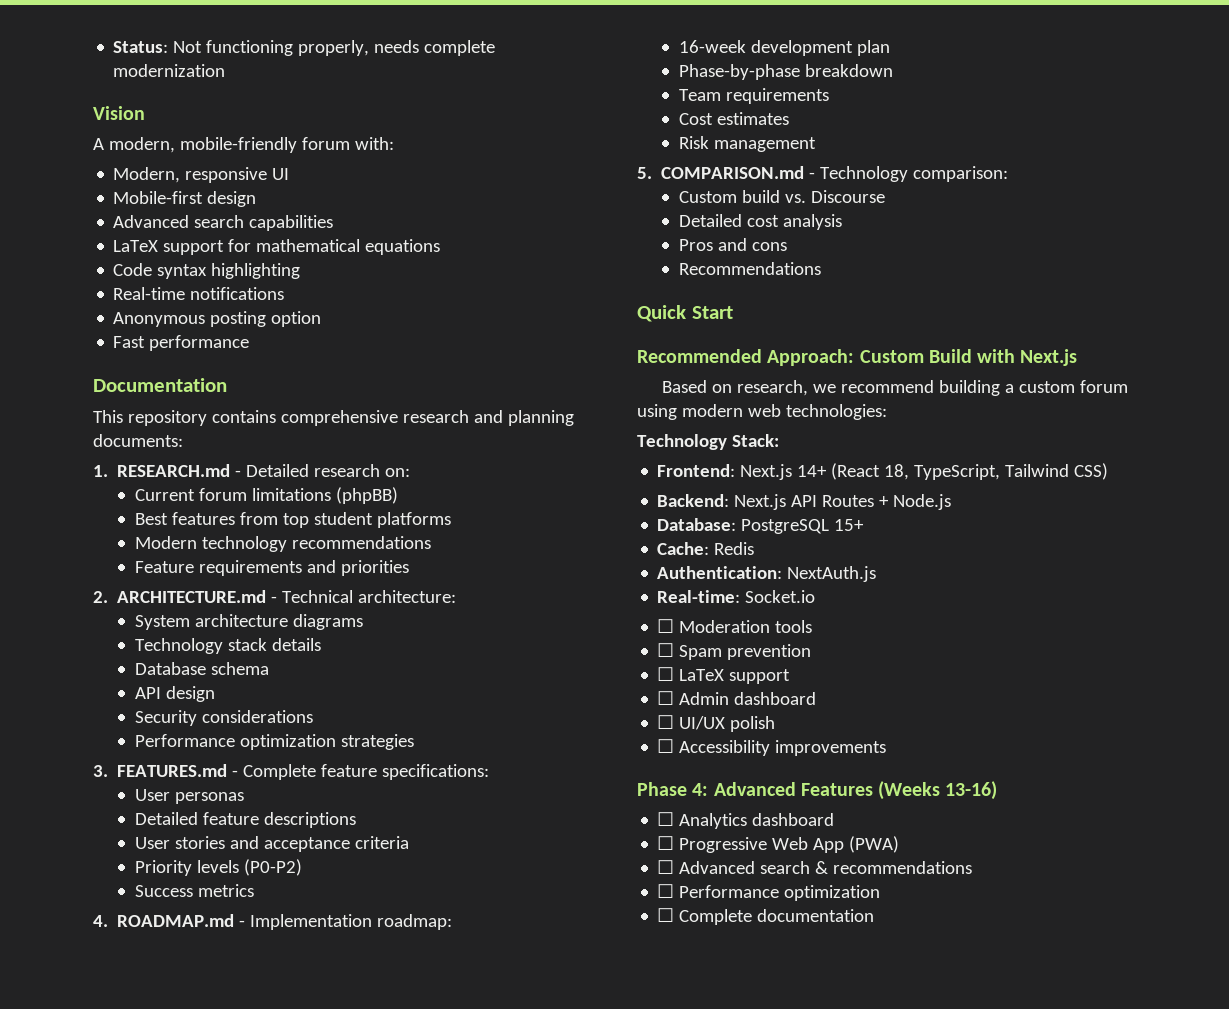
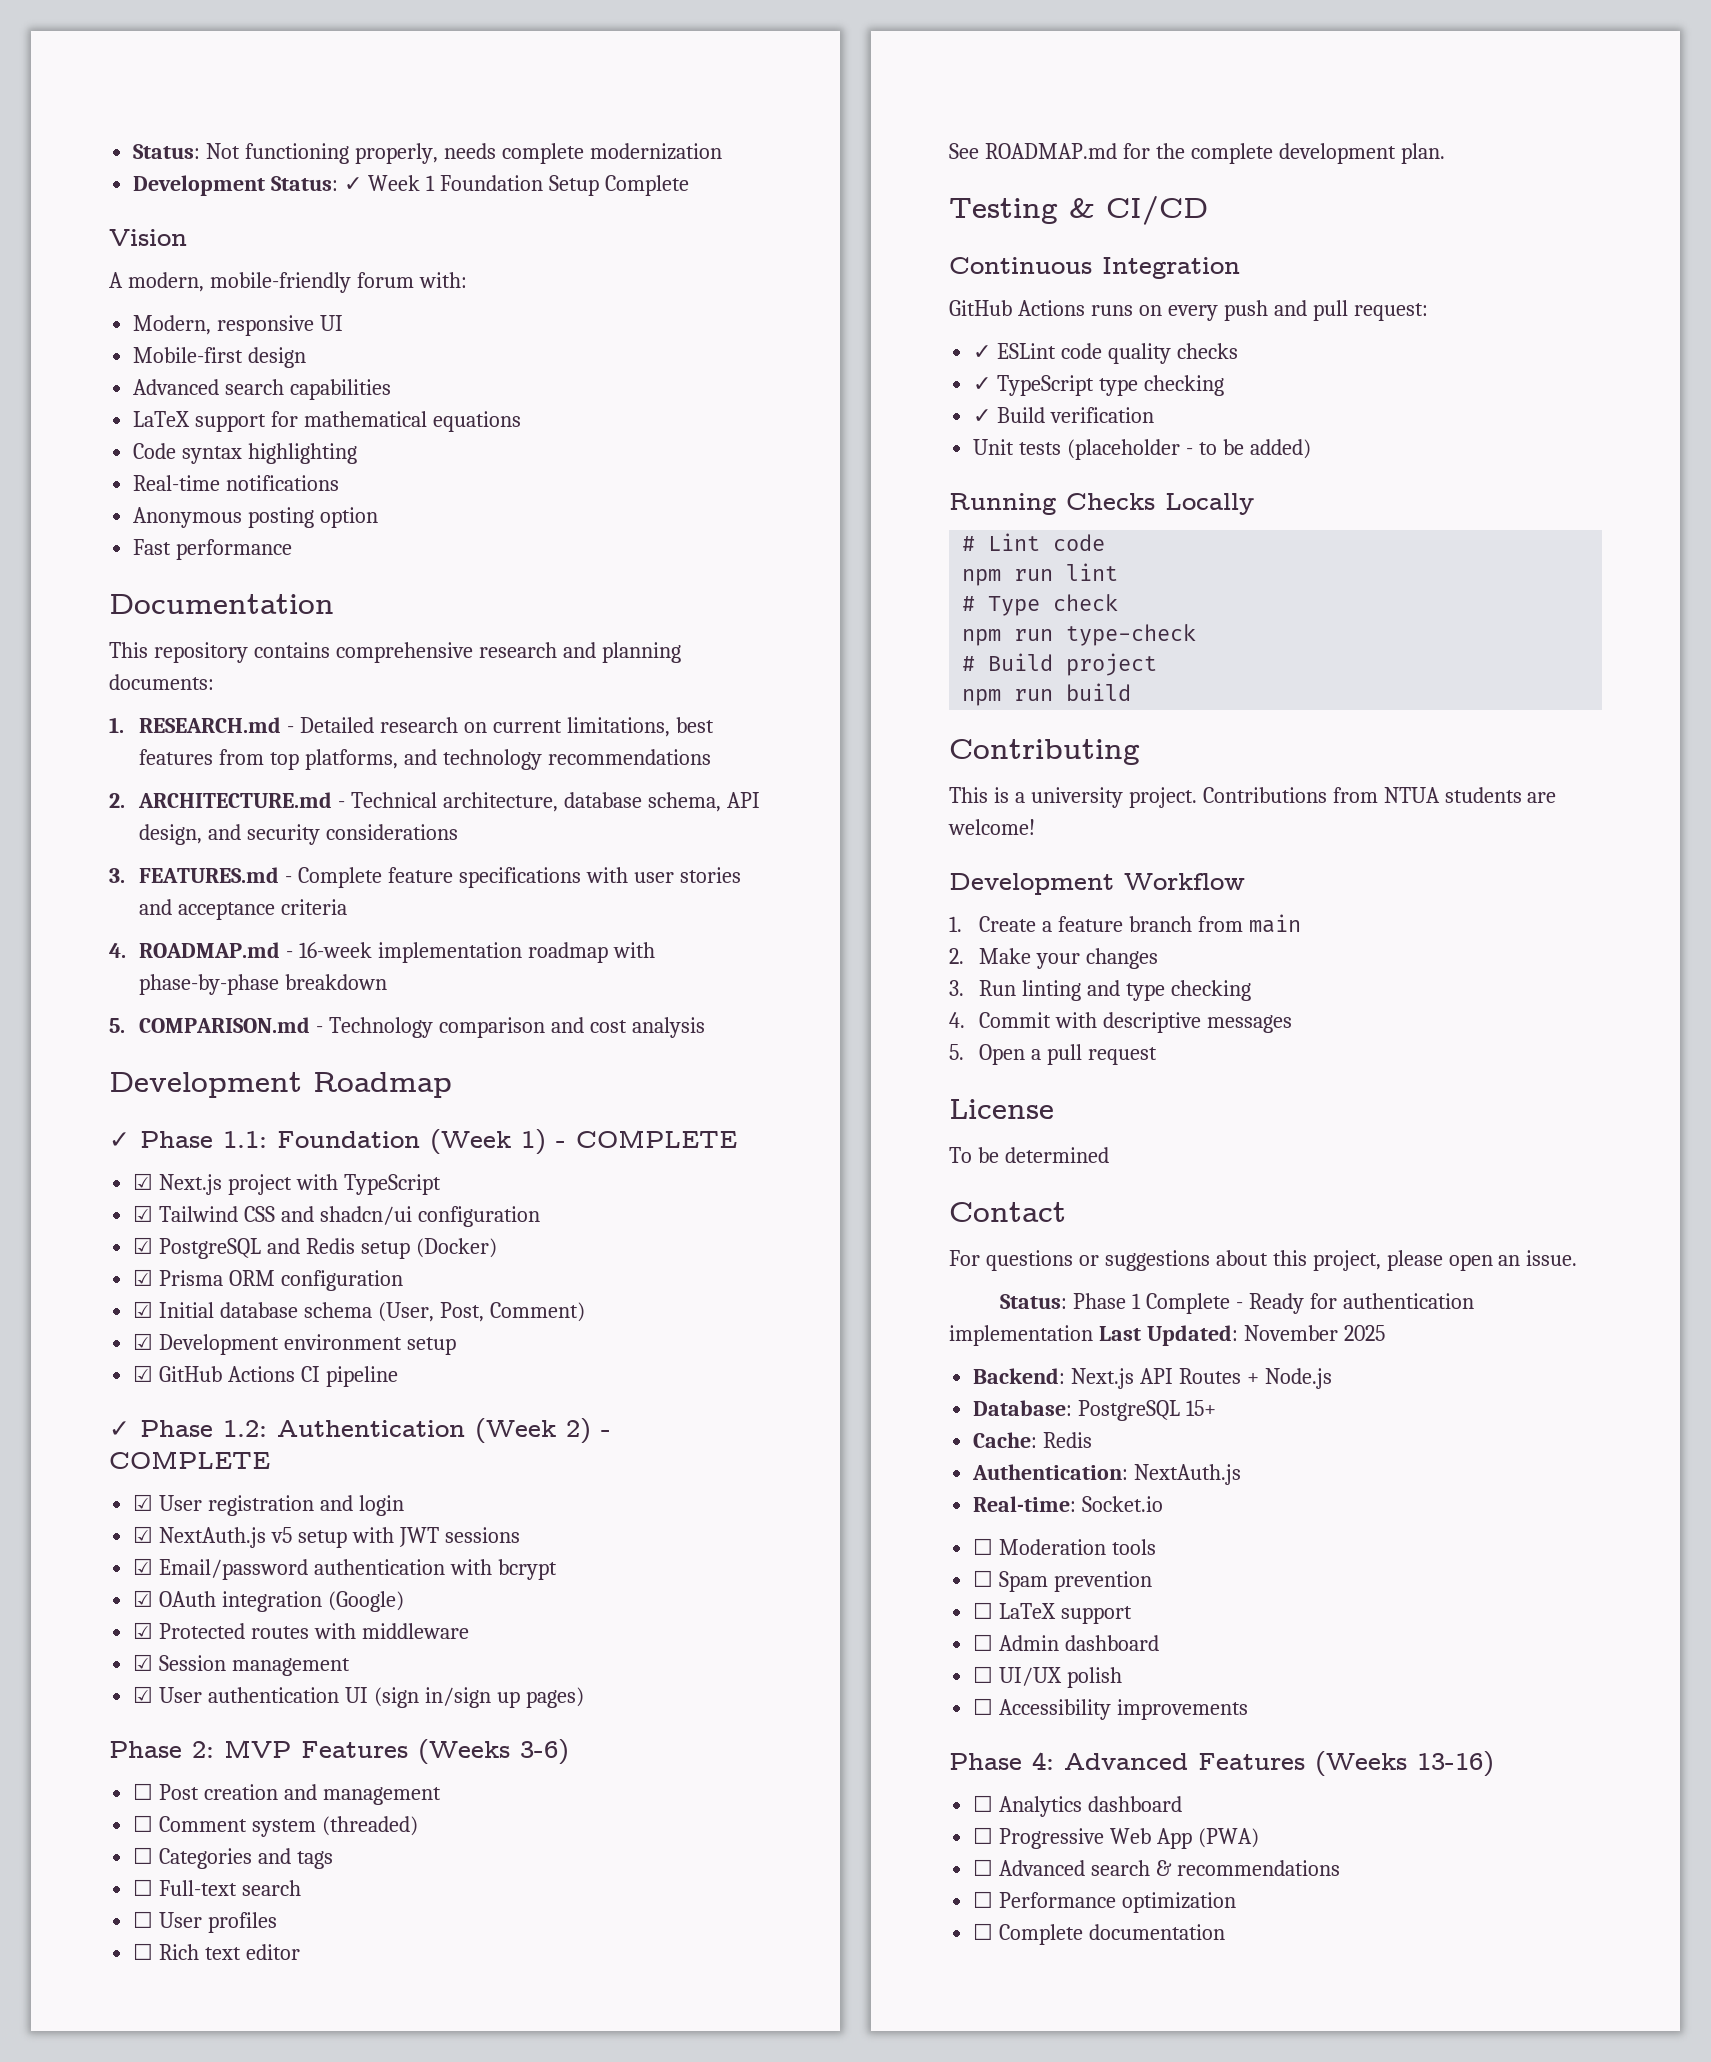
+ Development Status: ✓ Week 1 Foundation Setup Complete
- 1. RESEARCH.md - Detailed research on:
- Current forum limitations (phpBB)
- Best features from top student platforms
- Modern technology recommendations
- Feature requirements and priorities
- 2. ARCHITECTURE.md - Technical architecture:
- System architecture diagrams
- Technology stack details
- Database schema
- API design
- Security considerations
- Performance optimization strategies
+ 1. RESEARCH.md - Detailed research on current limitations, best features from top platforms, and technology recommendations
+ 2. ARCHITECTURE.md - Technical architecture, database schema, API design, and security considerations
- 3. FEATURES.md - Complete feature specifications:
- User personas
- Detailed feature descriptions
- User stories and acceptance criteria
- Priority levels (P0-P2)
- Success metrics
- 4. ROADMAP.md - Implementation roadmap:
- 16-week development plan
- Phase-by-phase breakdown
- Team requirements
- Cost estimates
- Risk management
- 5. COMPARISON.md - Technology comparison:
- Custom build vs. Discourse
- Detailed cost analysis
- Pros and cons
- Recommendations
- Quick Start
- Recommended Approach: Custom Build with Next.js
- Based on research, we recommend building a custom forum using modern web technologies:
- Technology Stack:
- Frontend: Next.js 14+ (React 18, TypeScript, Tailwind CSS)
+ 3. FEATURES.md - Complete feature specifications with user stories and acceptance criteria
+ 4. ROADMAP.md - 16-week implementation roadmap with phase-by-phase breakdown
+ 5. COMPARISON.md - Technology comparison and cost analysis
+ Development Roadmap
+ ✓ Phase 1.1: Foundation (Week 1) - COMPLETE
+ ☑ Next.js project with TypeScript
+ ☑ Tailwind CSS and shadcn/ui configuration
+ ☑ PostgreSQL and Redis setup (Docker)
+ ☑ Prisma ORM configuration
+ ☑ Initial database schema (User, Post, Comment)
+ ☑ Development environment setup
+ ☑ GitHub Actions CI pipeline
+ ✓ Phase 1.2: Authentication (Week 2) - COMPLETE
+ ☑ User registration and login
+ ☑ NextAuth.js v5 setup with JWT sessions
+ ☑ Email/password authentication with bcrypt
+ ☑ OAuth integration (Google)
+ ☑ Protected routes with middleware
+ ☑ Session management
+ ☑ User authentication UI (sign in/sign up pages)
+ Phase 2: MVP Features (Weeks 3-6)
+ ☐ Post creation and management
+ ☐ Comment system (threaded)
+ ☐ Categories and tags
+ ☐ Full-text search
+ ☐ User profiles
+ ☐ Rich text editor
+ See ROADMAP.md for the complete development plan.
+ Testing & CI/CD
+ Continuous Integration
+ GitHub Actions runs on every push and pull request:
+ ✓ ESLint code quality checks
+ ✓ TypeScript type checking
+ ✓ Build verification
+ Unit tests (placeholder - to be added)
+ Running Checks Locally
+ # Lint code
+ npm run lint
+ # Type check
+ npm run type-check
+ # Build project
+ npm run build
+ Contributing
+ This is a university project. Contributions from NTUA students are welcome!
+ Development Workflow
+ 1. Create a feature branch from main
+ 2. Make your changes
+ 3. Run linting and type checking
+ 4. Commit with descriptive messages
+ 5. Open a pull request
+ License
+ To be determined
+ Contact
+ For questions or suggestions about this project, please open an issue.
+ Status: Phase 1 Complete - Ready for authentication implementation Last Updated: November 2025

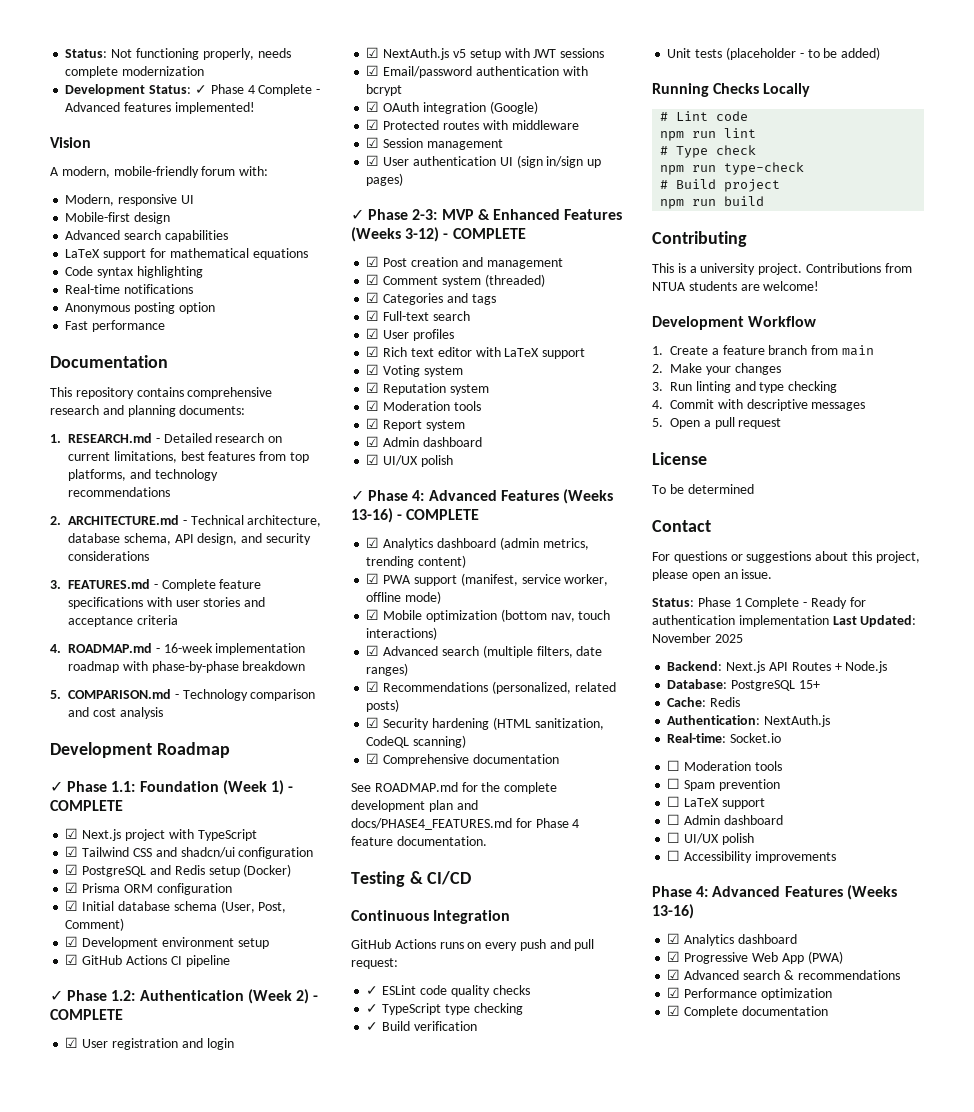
- Development Status: ✓ Week 1 Foundation Setup Complete
+ Development Status: ✓ Phase 4 Complete - Advanced features implemented!
- Phase 2: MVP Features (Weeks 3-6)
- ☐ Post creation and management
+ ✓ Phase 2-3: MVP & Enhanced Features (Weeks 3-12) - COMPLETE
+ ☑ Post creation and management
- ☐ Comment system (threaded)
+ ☑ Comment system (threaded)
- ☐ Categories and tags
+ ☑ Categories and tags
- ☐ Full-text search
+ ☑ Full-text search
- ☐ User profiles
+ ☑ User profiles
- ☐ Rich text editor
+ ☑ Rich text editor with LaTeX support
+ ☑ Voting system
+ ☑ Reputation system
+ ☑ Moderation tools
+ ☑ Report system
+ ☑ Admin dashboard
+ ☑ UI/UX polish
+ ✓ Phase 4: Advanced Features (Weeks 13-16) - COMPLETE
+ ☑ Analytics dashboard (admin metrics, trending content)
+ ☑ PWA support (manifest, service worker, offline mode)
+ ☑ Mobile optimization (bottom nav, touch interactions)
+ ☑ Advanced search (multiple filters, date ranges)
+ ☑ Recommendations (personalized, related posts)
+ ☑ Security hardening (HTML sanitization, CodeQL scanning)
+ ☑ Comprehensive documentation
- See ROADMAP.md for the complete development plan.
+ See ROADMAP.md for the complete development plan and docs/PHASE4_FEATURES.md for Phase 4 feature documentation.
  ☐ Accessibility improvements
  Phase 4: Advanced Features (Weeks 13-16)
- ☐ Analytics dashboard
+ ☑ Analytics dashboard
- ☐ Progressive Web App (PWA)
+ ☑ Progressive Web App (PWA)
- ☐ Advanced search & recommendations
+ ☑ Advanced search & recommendations
- ☐ Performance optimization
+ ☑ Performance optimization
- ☐ Complete documentation
+ ☑ Complete documentation

